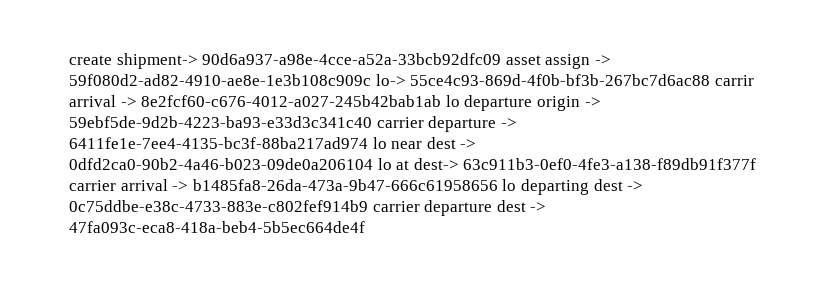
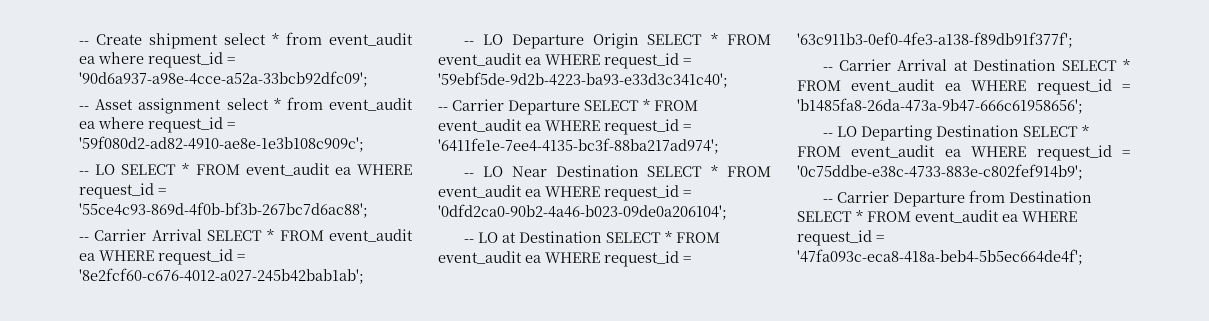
- create shipment-> 90d6a937-a98e-4cce-a52a-33bcb92dfc09 asset assign -> 59f080d2-ad82-4910-ae8e-1e3b108c909c lo-> 55ce4c93-869d-4f0b-bf3b-267bc7d6ac88 carrir arrival -> 8e2fcf60-c676-4012-a027-245b42bab1ab lo departure origin -> 59ebf5de-9d2b-4223-ba93-e33d3c341c40 carrier departure -> 6411fe1e-7ee4-4135-bc3f-88ba217ad974 lo near dest -> 0dfd2ca0-90b2-4a46-b023-09de0a206104 lo at dest-> 63c911b3-0ef0-4fe3-a138-f89db91f377f carrier arrival -> b1485fa8-26da-473a-9b47-666c61958656 lo departing dest -> 0c75ddbe-e38c-4733-883e-c802fef914b9 carrier departure dest -> 47fa093c-eca8-418a-beb4-5b5ec664de4f
+ -- Create shipment select * from event_audit ea where request_id = '90d6a937-a98e-4cce-a52a-33bcb92dfc09';
+ -- Asset assignment select * from event_audit ea where request_id = '59f080d2-ad82-4910-ae8e-1e3b108c909c';
+ -- LO SELECT * FROM event_audit ea WHERE request_id = '55ce4c93-869d-4f0b-bf3b-267bc7d6ac88';
+ -- Carrier Arrival SELECT * FROM event_audit ea WHERE request_id = '8e2fcf60-c676-4012-a027-245b42bab1ab';
+ -- LO Departure Origin SELECT * FROM event_audit ea WHERE request_id = '59ebf5de-9d2b-4223-ba93-e33d3c341c40';
+ -- Carrier Departure SELECT * FROM event_audit ea WHERE request_id = '6411fe1e-7ee4-4135-bc3f-88ba217ad974';
+ -- LO Near Destination SELECT * FROM event_audit ea WHERE request_id = '0dfd2ca0-90b2-4a46-b023-09de0a206104';
+ -- LO at Destination SELECT * FROM event_audit ea WHERE request_id = '63c911b3-0ef0-4fe3-a138-f89db91f377f';
+ -- Carrier Arrival at Destination SELECT * FROM event_audit ea WHERE request_id = 'b1485fa8-26da-473a-9b47-666c61958656';
+ -- LO Departing Destination SELECT * FROM event_audit ea WHERE request_id = '0c75ddbe-e38c-4733-883e-c802fef914b9';
+ -- Carrier Departure from Destination SELECT * FROM event_audit ea WHERE request_id = '47fa093c-eca8-418a-beb4-5b5ec664de4f';

